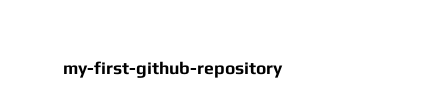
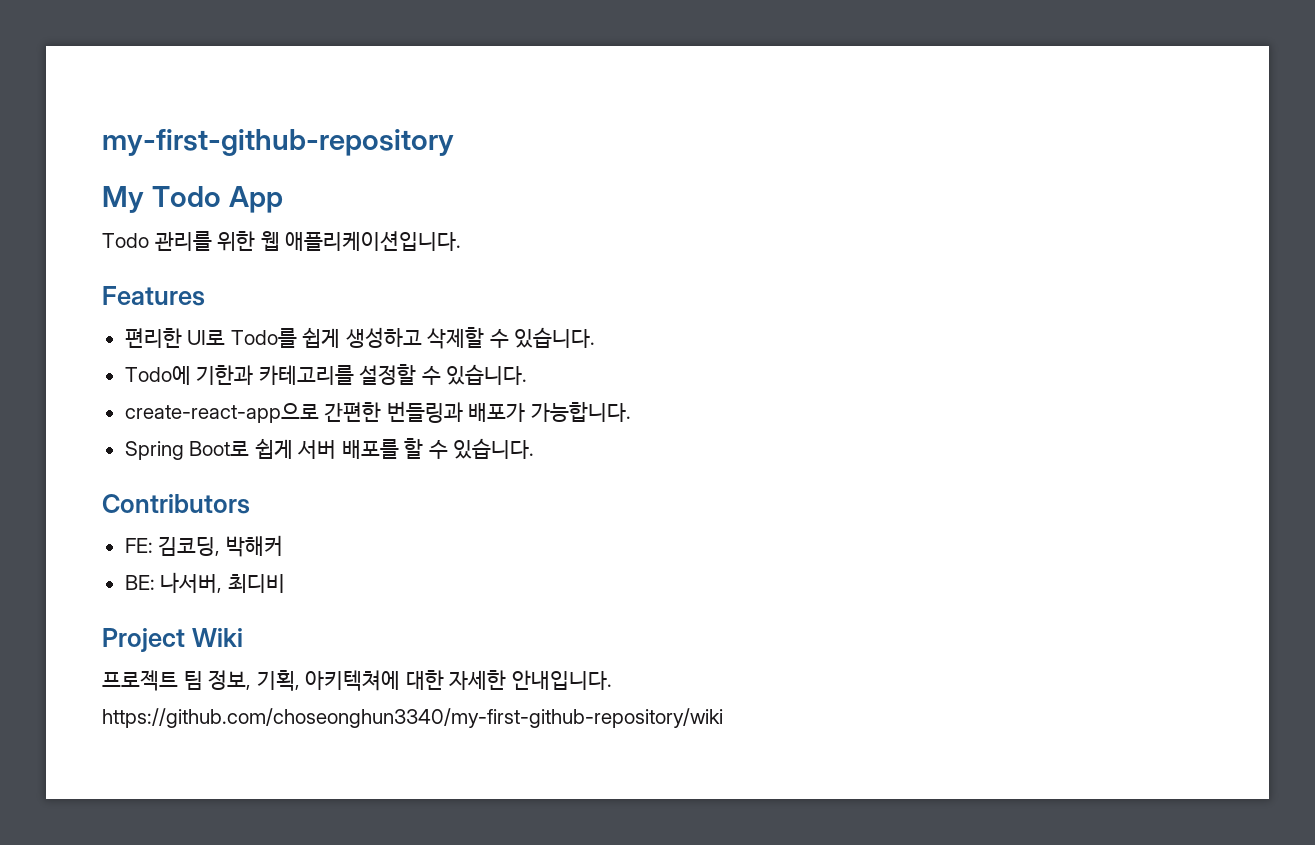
+ My Todo App
+ Todo 관리를 위한 웹 애플리케이션입니다.
+ Features
+ 편리한 UI로 Todo를 쉽게 생성하고 삭제할 수 있습니다.
+ Todo에 기한과 카테고리를 설정할 수 있습니다.
+ create-react-app으로 간편한 번들링과 배포가 가능합니다.
+ Spring Boot로 쉽게 서버 배포를 할 수 있습니다.
+ Contributors
+ FE: 김코딩, 박해커
+ BE: 나서버, 최디비
+ Project Wiki
+ 프로젝트 팀 정보, 기획, 아키텍쳐에 대한 자세한 안내입니다. https://github.com/choseonghun3340/my-first-github-repository/wiki

